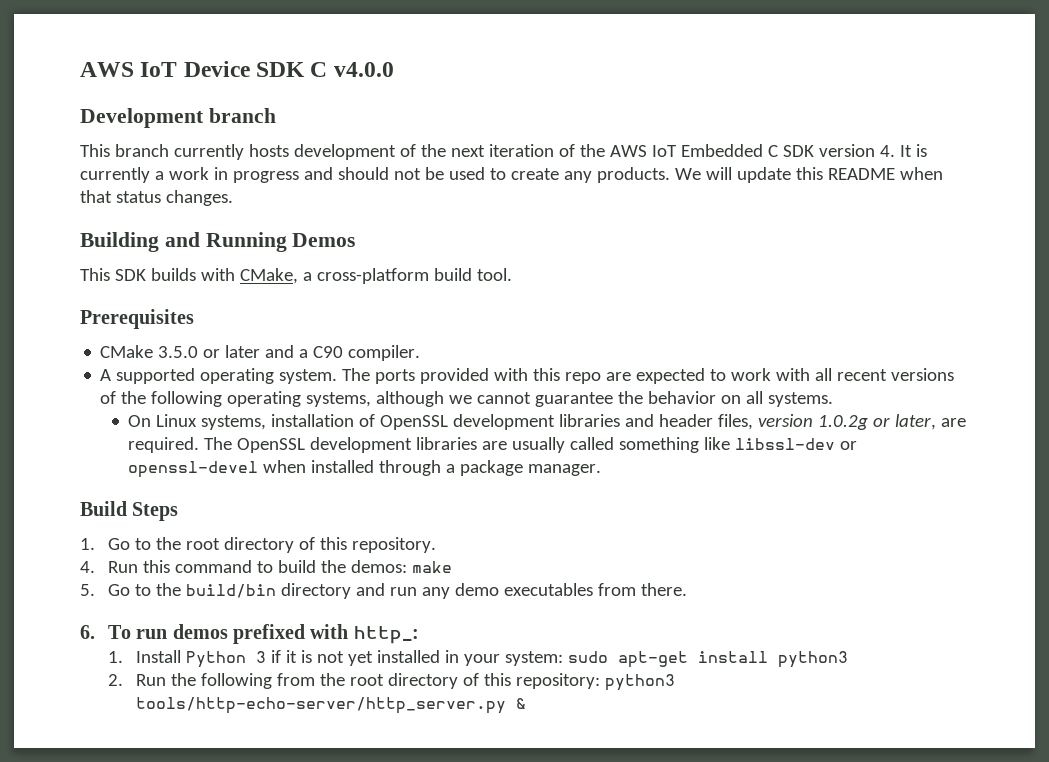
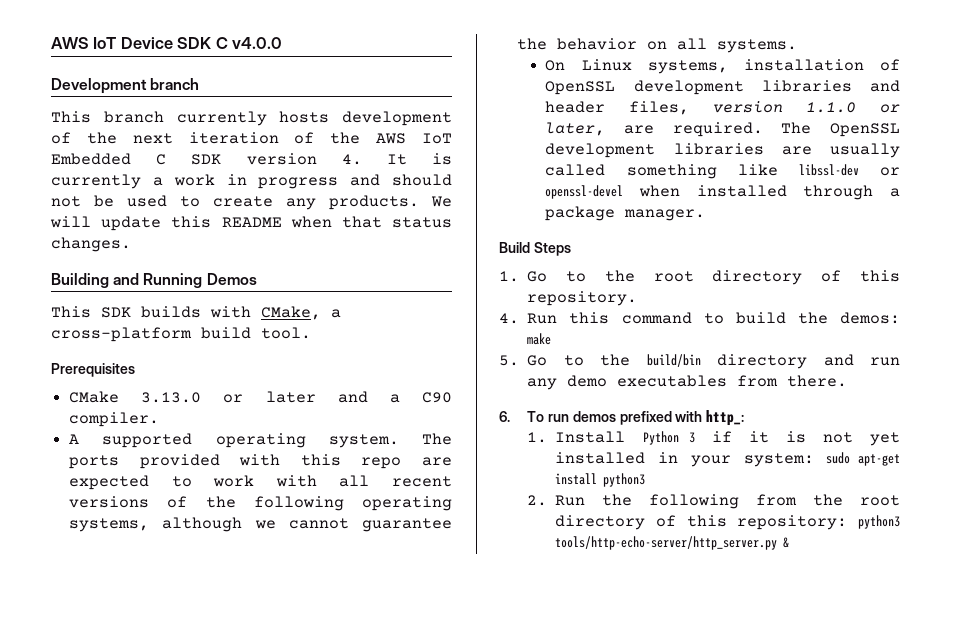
- CMake 3.5.0 or later and a C90 compiler.
+ CMake 3.13.0 or later and a C90 compiler.
- On Linux systems, installation of OpenSSL development libraries and header files, version 1.0.2g or later, are required.
+ On Linux systems, installation of OpenSSL development libraries and header files, version 1.1.0 or later, are required.

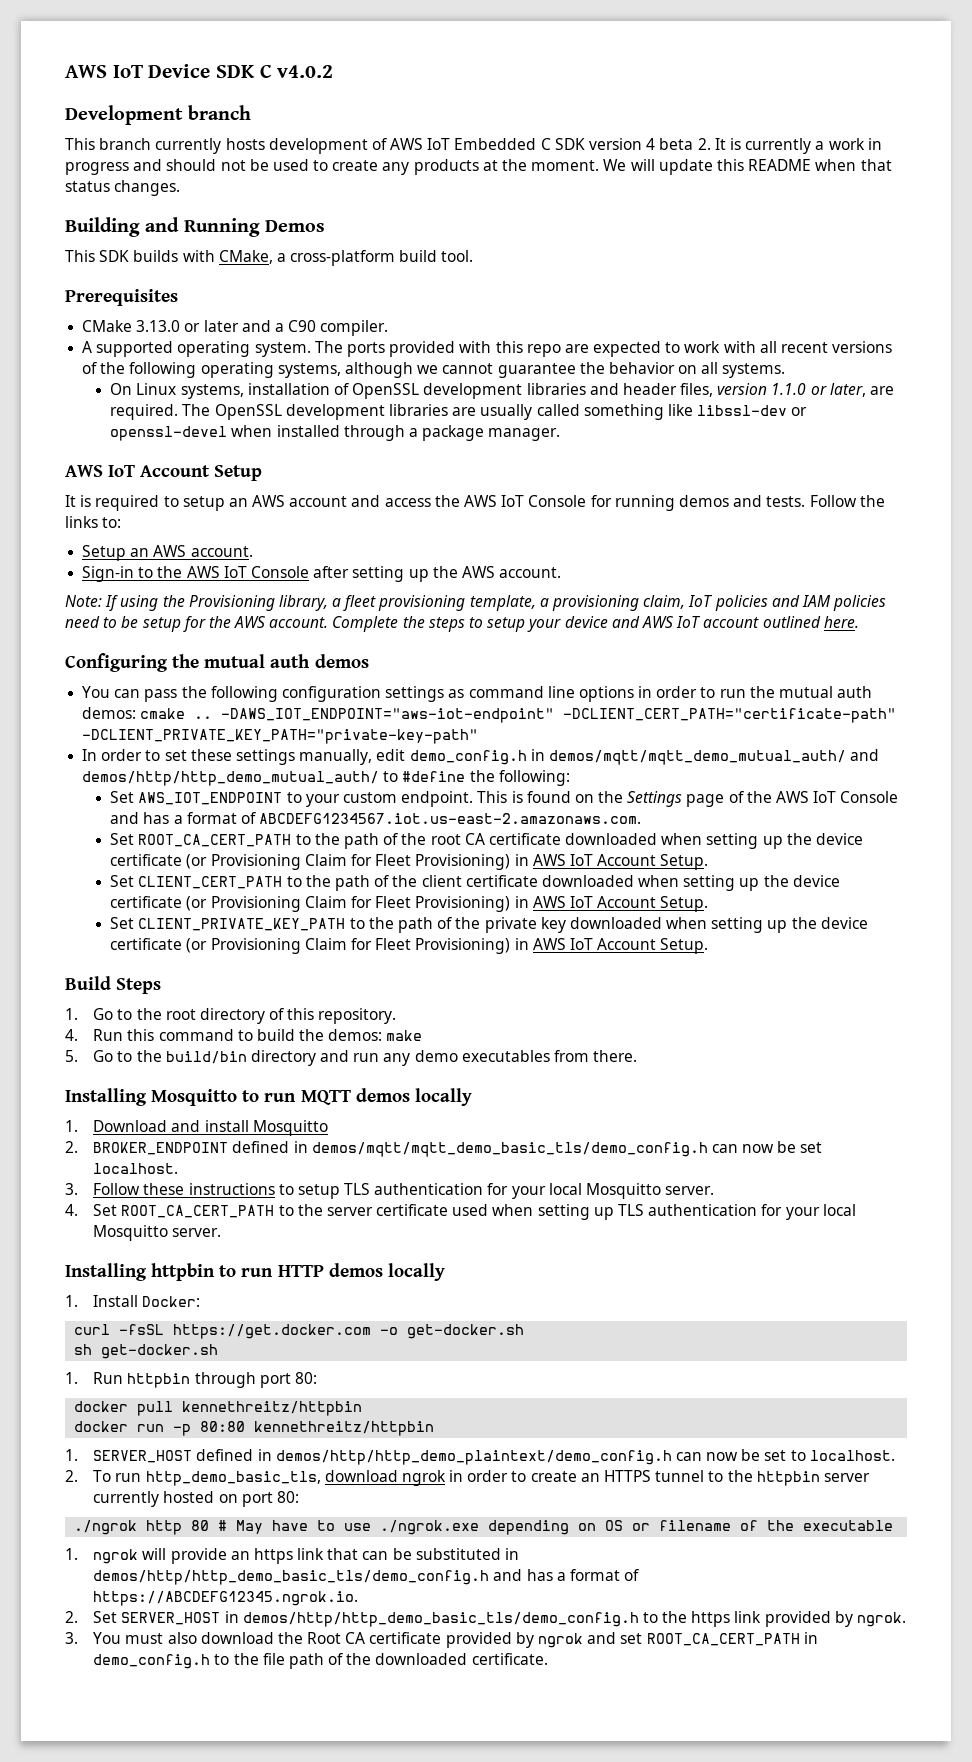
- AWS IoT Device SDK C v4.0.0
+ AWS IoT Device SDK C v4.0.2
- This branch currently hosts development of the next iteration of the AWS IoT Embedded C SDK version 4. It is currently a work in progress and should not be used to create any products.
+ This branch currently hosts development of AWS IoT Embedded C SDK version 4 beta 2. It is currently a work in progress and should not be used to create any products at the moment.
+ AWS IoT Account Setup
+ It is required to setup an AWS account and access the AWS IoT Console for running demos and tests. Follow the links to:
+ Setup an AWS account.
+ Sign-in to the AWS IoT Console after setting up the AWS account.
+ Note: If using the Provisioning library, a fleet provisioning template, a provisioning claim, IoT policies and IAM policies need to be setup for the AWS account. Complete the steps to setup your device and AWS IoT account outlined here.
+ Configuring the mutual auth demos
+ You can pass the following configuration settings as command line options in order to run the mutual auth demos: cmake .. -DAWS_IOT_ENDPOINT="aws-iot-endpoint" -DCLIENT_CERT_PATH="certificate-path" -DCLIENT_PRIVATE_KEY_PATH="private-key-path"
+ In order to set these settings manually, edit demo_config.h in demos/mqtt/mqtt_demo_mutual_auth/ and demos/http/http_demo_mutual_auth/ to #define the following:
+ Set AWS_IOT_ENDPOINT to your custom endpoint. This is found on the Settings page of the AWS IoT Console and has a format of ABCDEFG1234567.iot.us-east-2.amazonaws.com.
+ Set ROOT_CA_CERT_PATH to the path of the root CA certificate downloaded when setting up the device certificate (or Provisioning Claim for Fleet Provisioning) in AWS IoT Account Setup.
+ Set CLIENT_CERT_PATH to the path of the client certificate downloaded when setting up the device certificate (or Provisioning Claim for Fleet Provisioning) in AWS IoT Account Setup.
+ Set CLIENT_PRIVATE_KEY_PATH to the path of the private key downloaded when setting up the device certificate (or Provisioning Claim for Fleet Provisioning) in AWS IoT Account Setup.
- 6. To run demos prefixed with http_:
- 1. Install Python 3 if it is not yet installed in your system: sudo apt-get install python3
- 2. Run the following from the root directory of this repository: python3 tools/http-echo-server/http_server.py &
+ Installing Mosquitto to run MQTT demos locally
+ 1. Download and install Mosquitto
+ 2. BROKER_ENDPOINT defined in demos/mqtt/mqtt_demo_basic_tls/demo_config.h can now be set localhost.
+ 3. Follow these instructions to setup TLS authentication for your local Mosquitto server.
+ 4. Set ROOT_CA_CERT_PATH to the server certificate used when setting up TLS authentication for your local Mosquitto server.
+ Installing httpbin to run HTTP demos locally
+ 1. Install Docker:
+ curl -fsSL https://get.docker.com -o get-docker.sh
+ sh get-docker.sh
+ 1. Run httpbin through port 80:
+ docker pull kennethreitz/httpbin
+ docker run -p 80:80 kennethreitz/httpbin
+ 1. SERVER_HOST defined in demos/http/http_demo_plaintext/demo_config.h can now be set to localhost.
+ 2. To run http_demo_basic_tls, download ngrok in order to create an HTTPS tunnel to the httpbin server currently hosted on port 80:
+ ./ngrok http 80 # May have to use ./ngrok.exe depending on OS or filename of the executable
+ 1. ngrok will provide an https link that can be substituted in demos/http/http_demo_basic_tls/demo_config.h and has a format of https://ABCDEFG12345.ngrok.io.
+ 2. Set SERVER_HOST in demos/http/http_demo_basic_tls/demo_config.h to the https link provided by ngrok.
+ 3. You must also download the Root CA certificate provided by ngrok and set ROOT_CA_CERT_PATH in demo_config.h to the file path of the downloaded certificate.

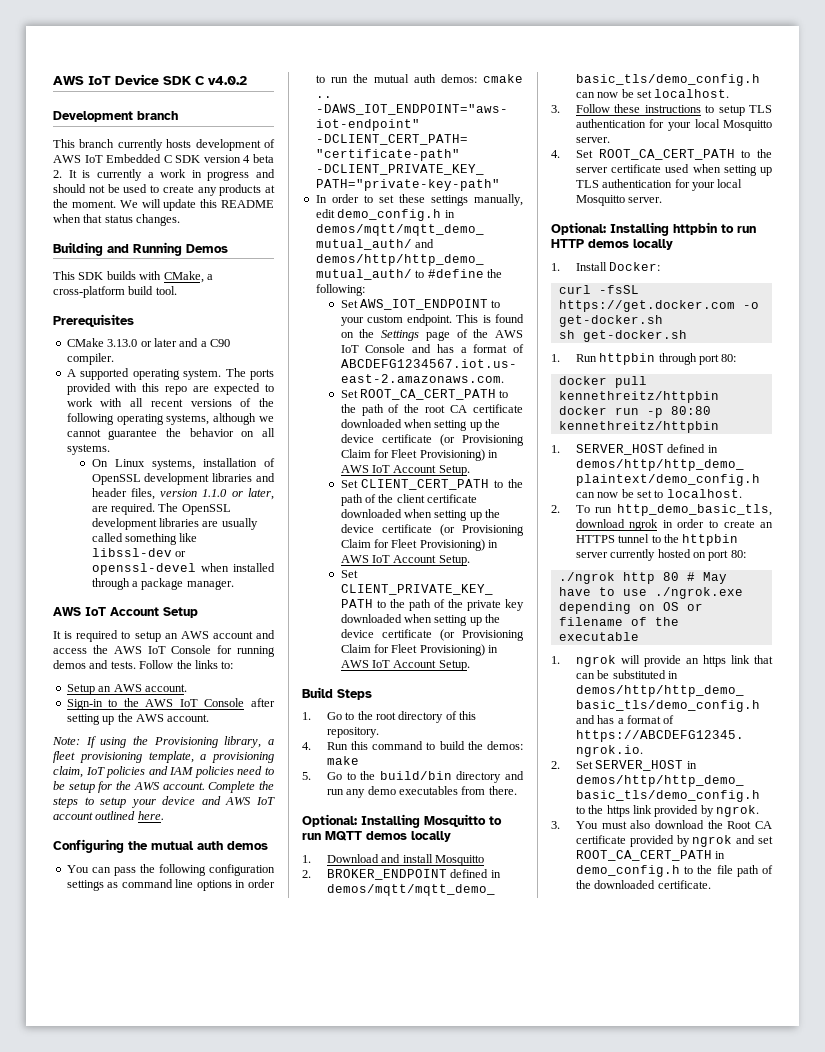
- Installing Mosquitto to run MQTT demos locally
+ Optional: Installing Mosquitto to run MQTT demos locally
- Installing httpbin to run HTTP demos locally
+ Optional: Installing httpbin to run HTTP demos locally

